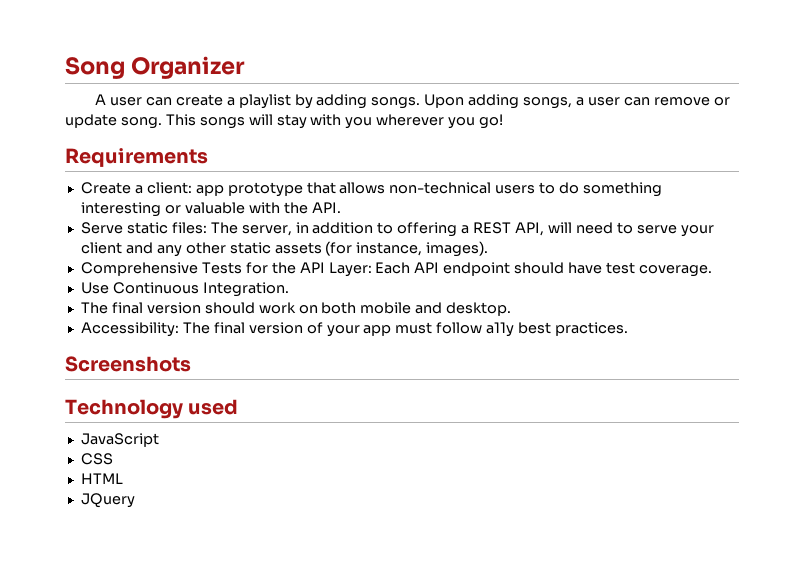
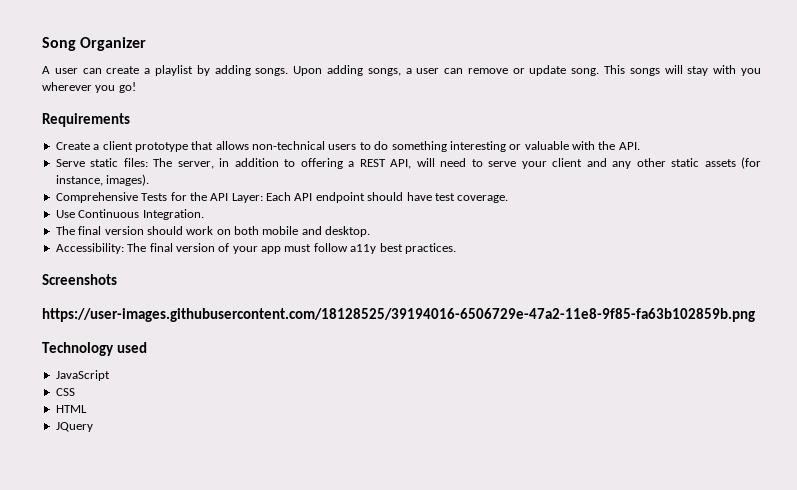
- Create a client: app prototype that allows non-technical users to do something interesting or valuable with the API.
+ Create a client prototype that allows non-technical users to do something interesting or valuable with the API.
+ https://user-images.githubusercontent.com/18128525/39194016-6506729e-47a2-11e8-9f85-fa63b102859b.png

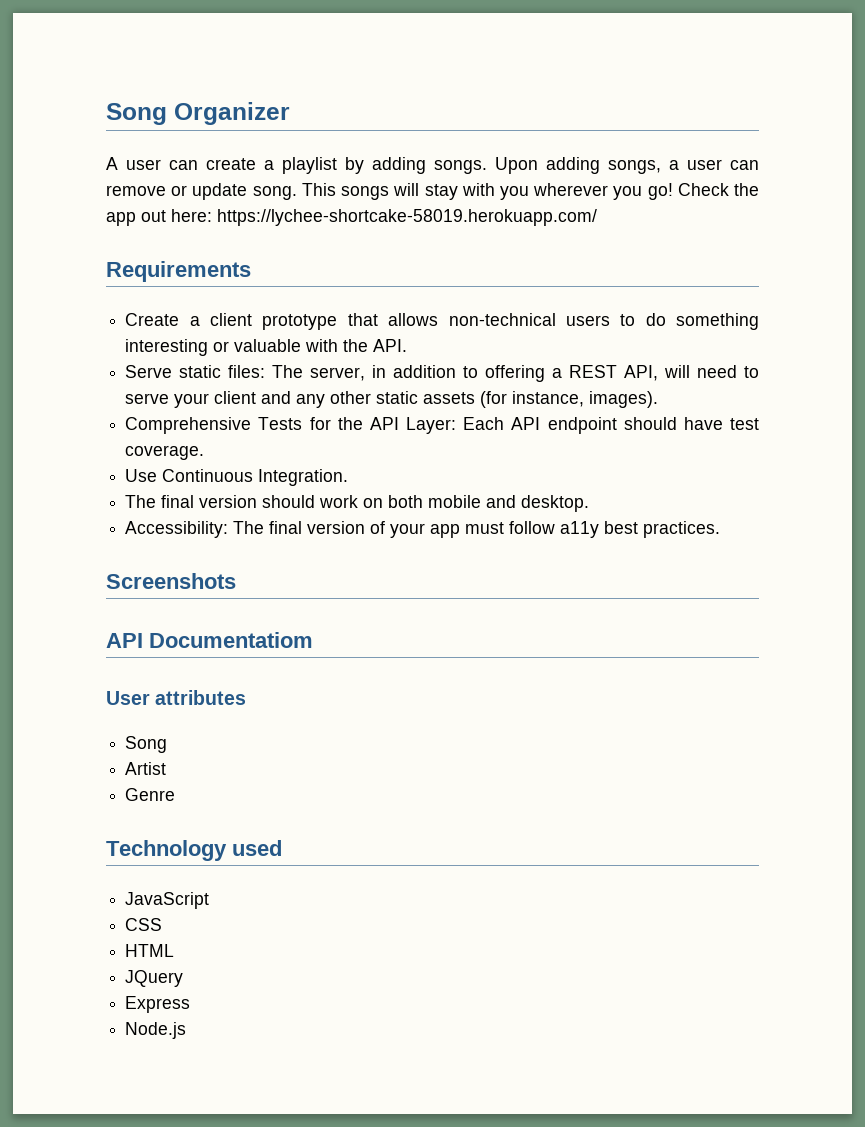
+ Check the app out here: https://lychee-shortcake-58019.herokuapp.com/
- https://user-images.githubusercontent.com/18128525/39194016-6506729e-47a2-11e8-9f85-fa63b102859b.png
+ API Documentatiom
+ User attributes
+ Song
+ Artist
+ Genre
+ Express
+ Node.js

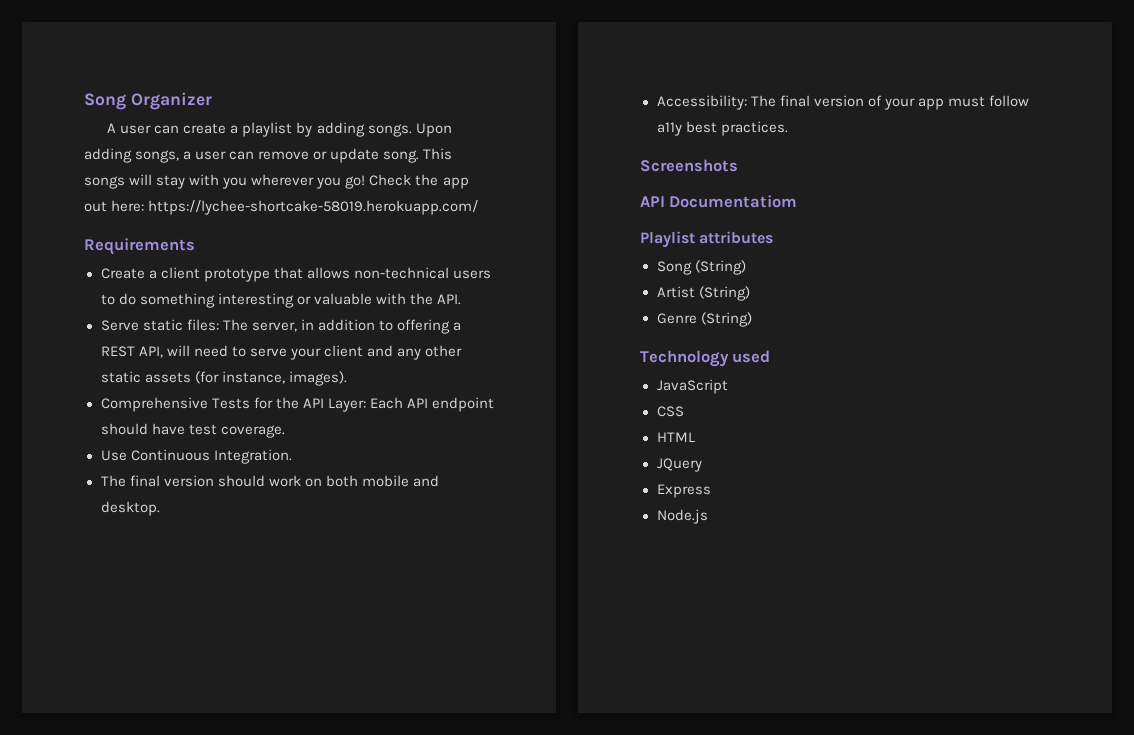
- User attributes
- Song
+ Playlist attributes
+ Song (String)
- Artist
+ Artist (String)
- Genre
+ Genre (String)

